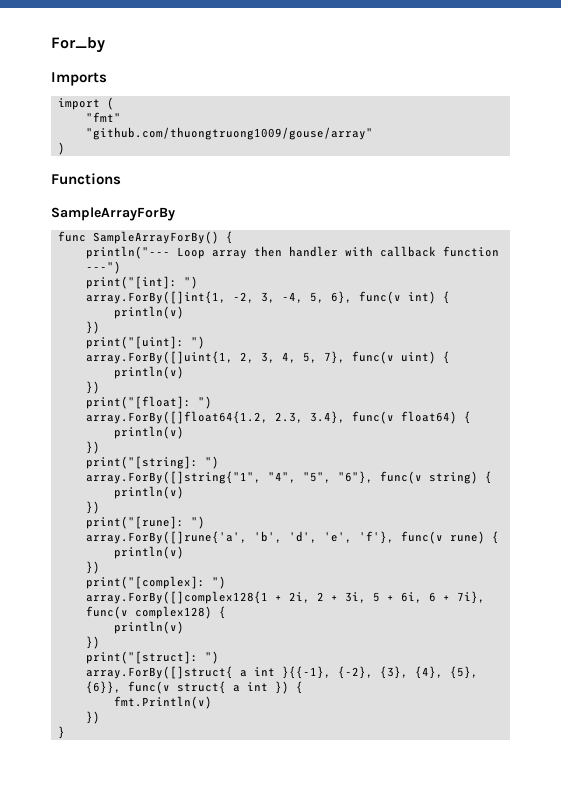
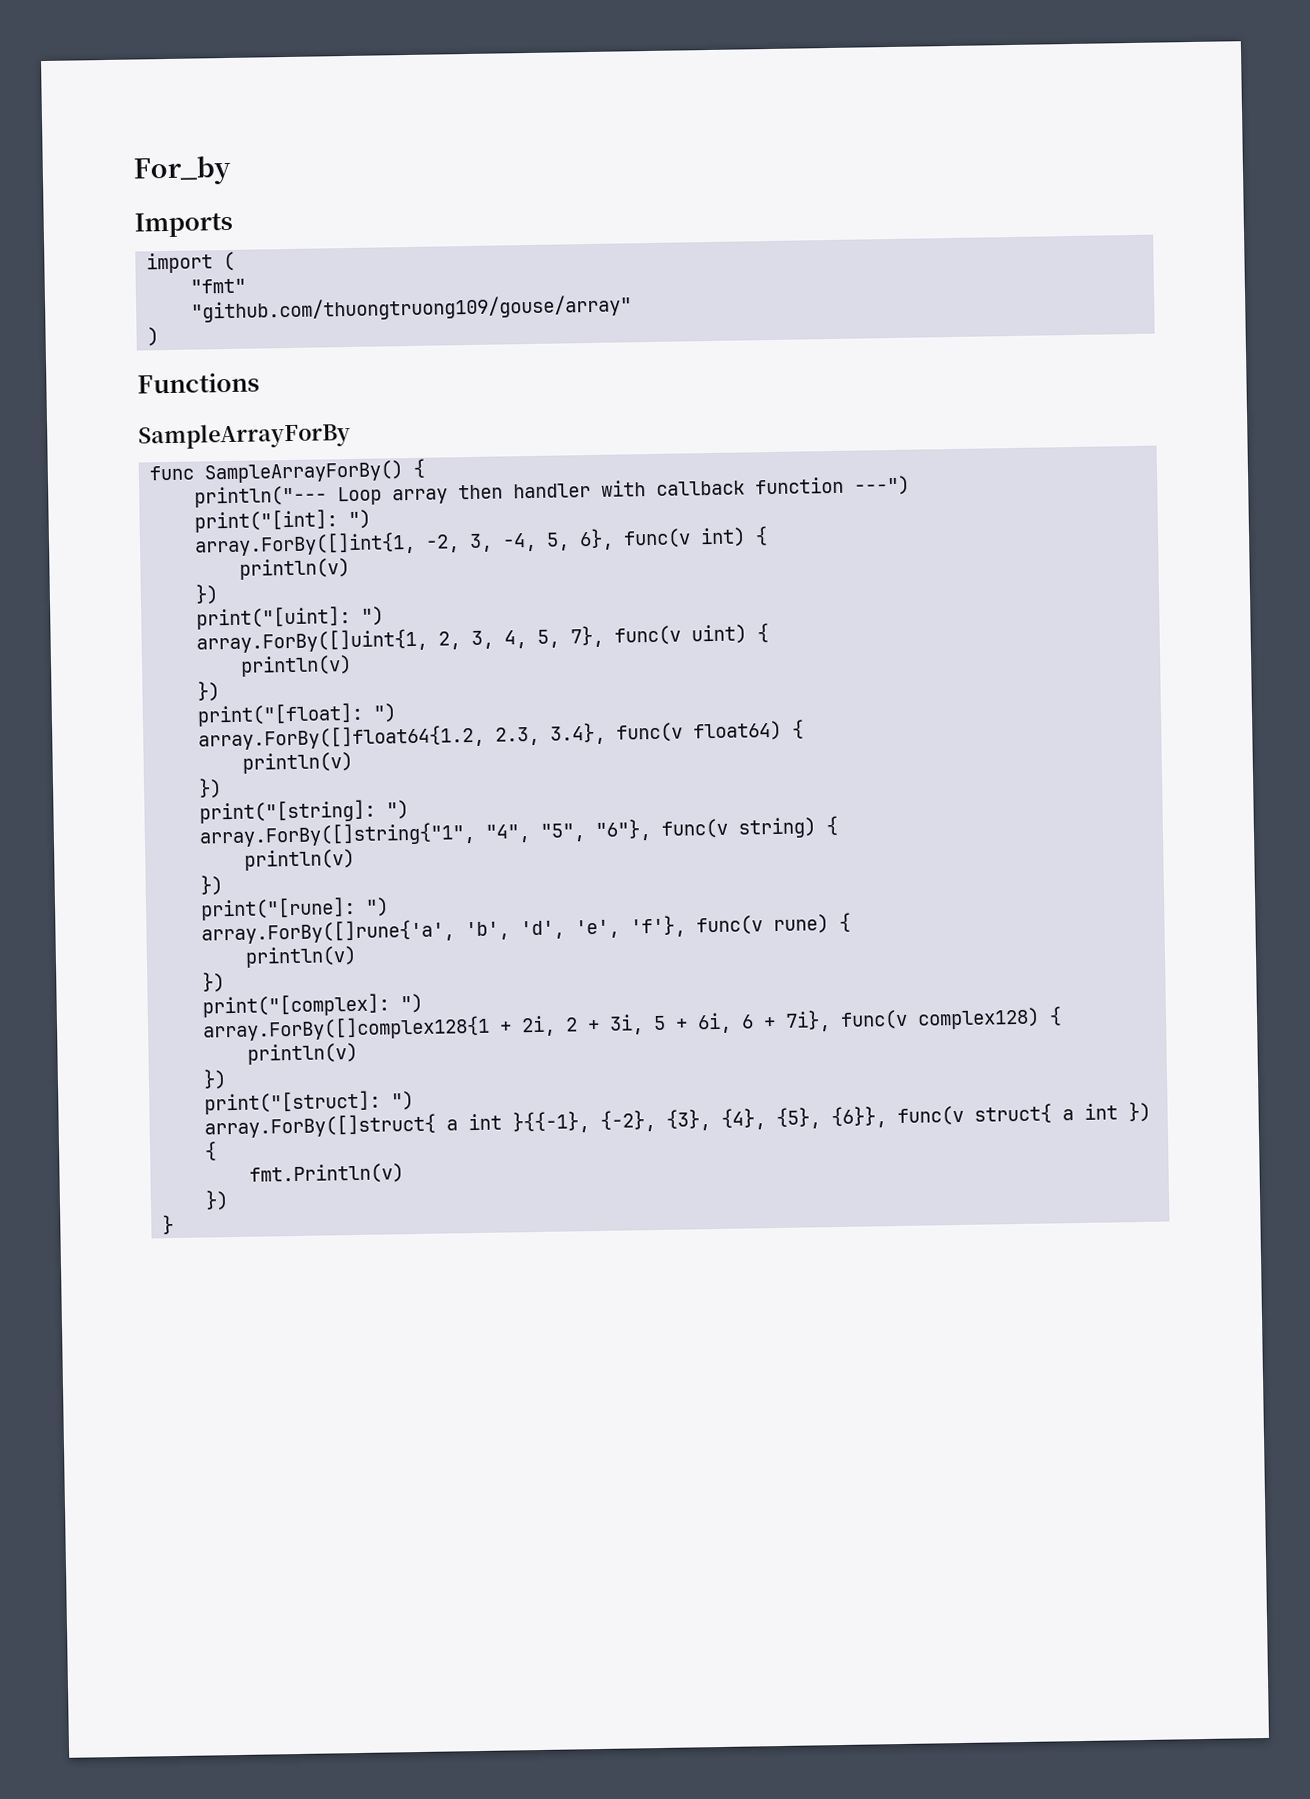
- "github.com/thuongtruong1009/gouse/array"
+ "github.com/thuongtruong109/gouse/array"

